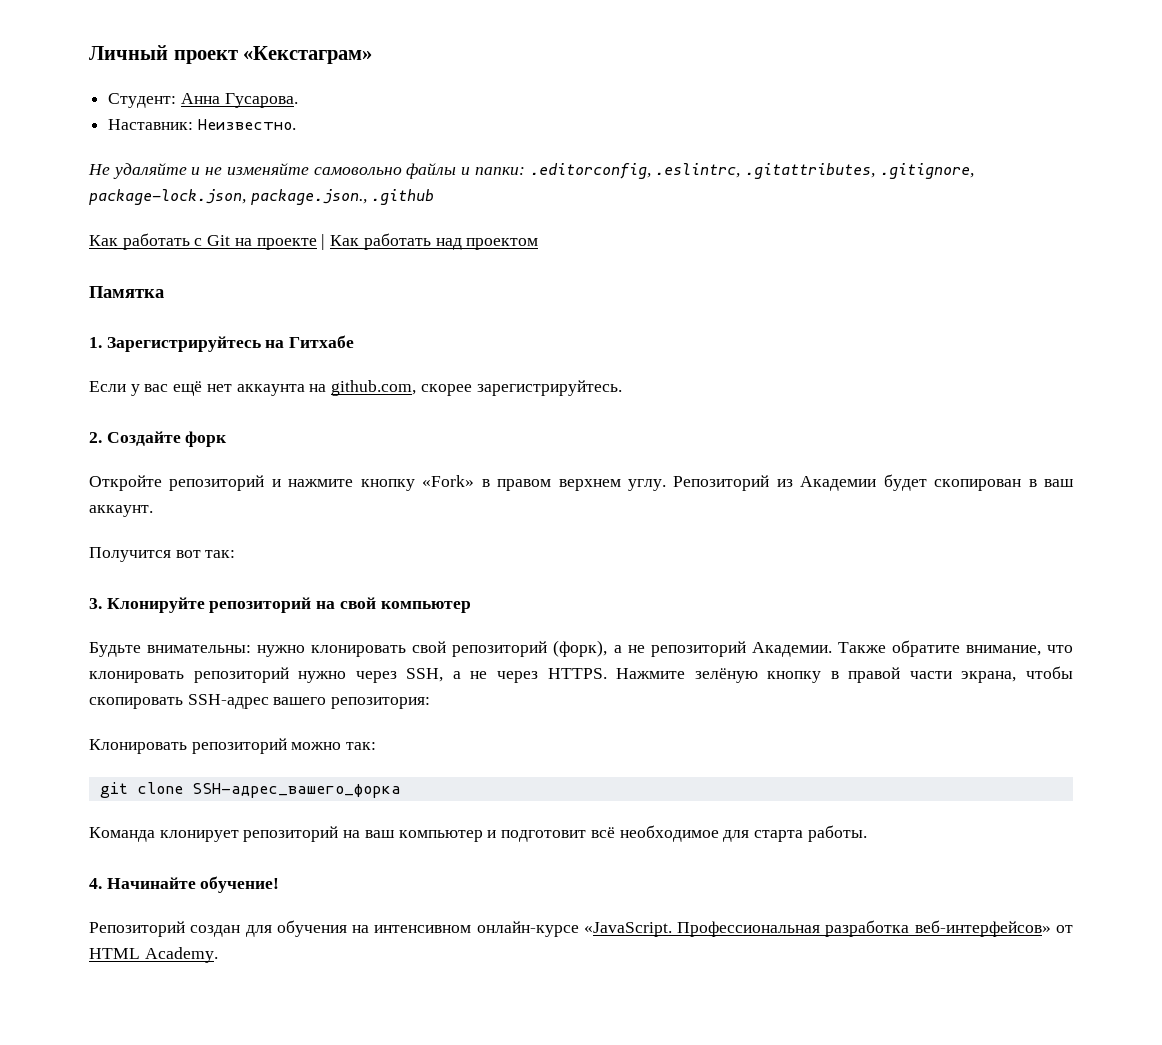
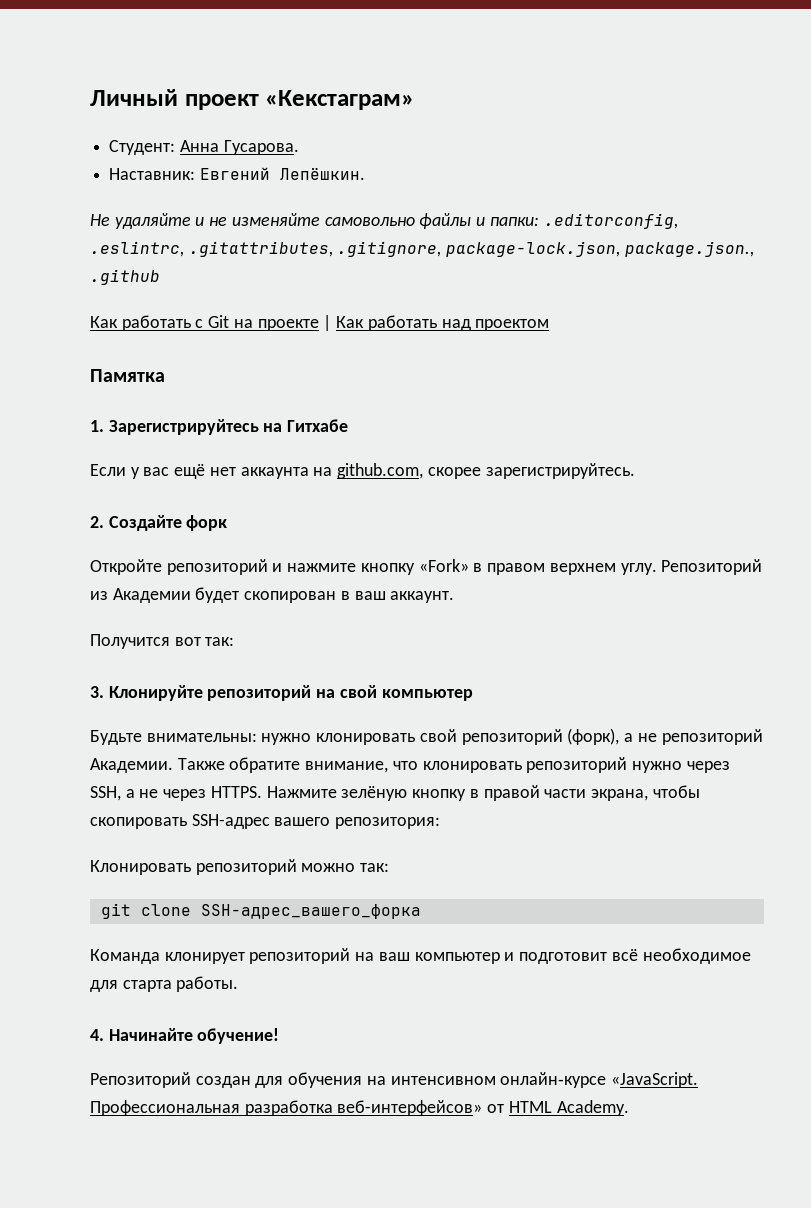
- Наставник: Неизвестно.
+ Наставник: Евгений Лепёшкин.

